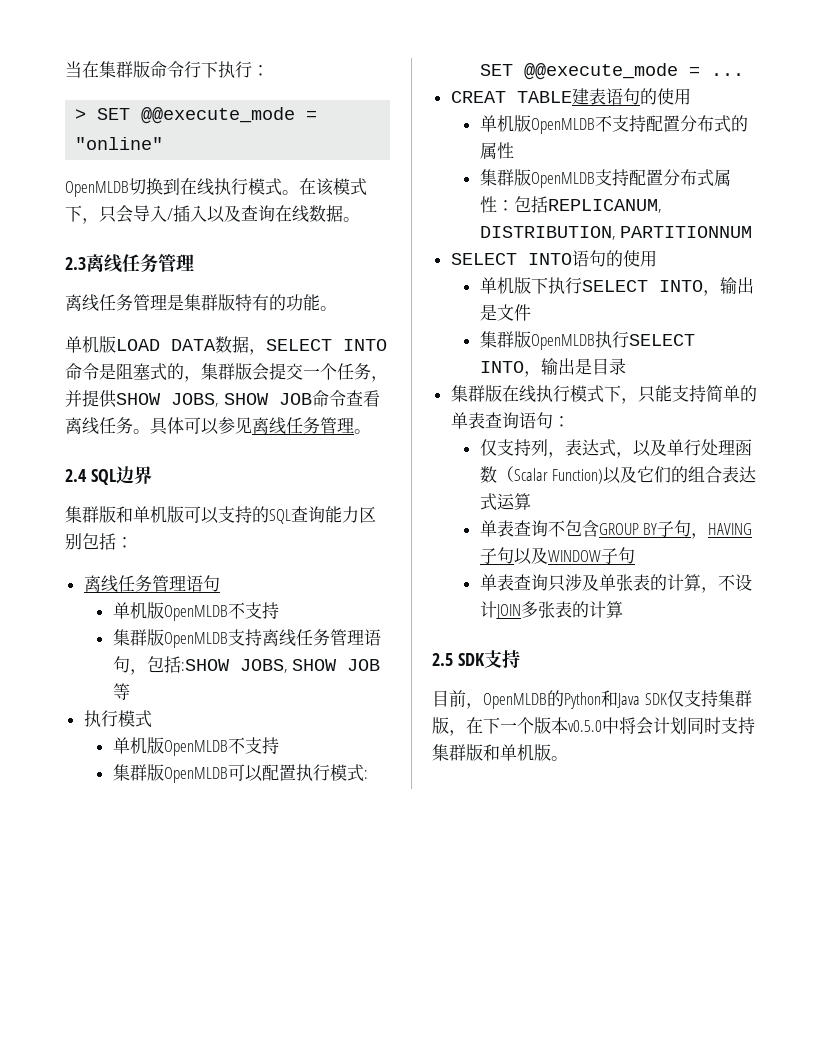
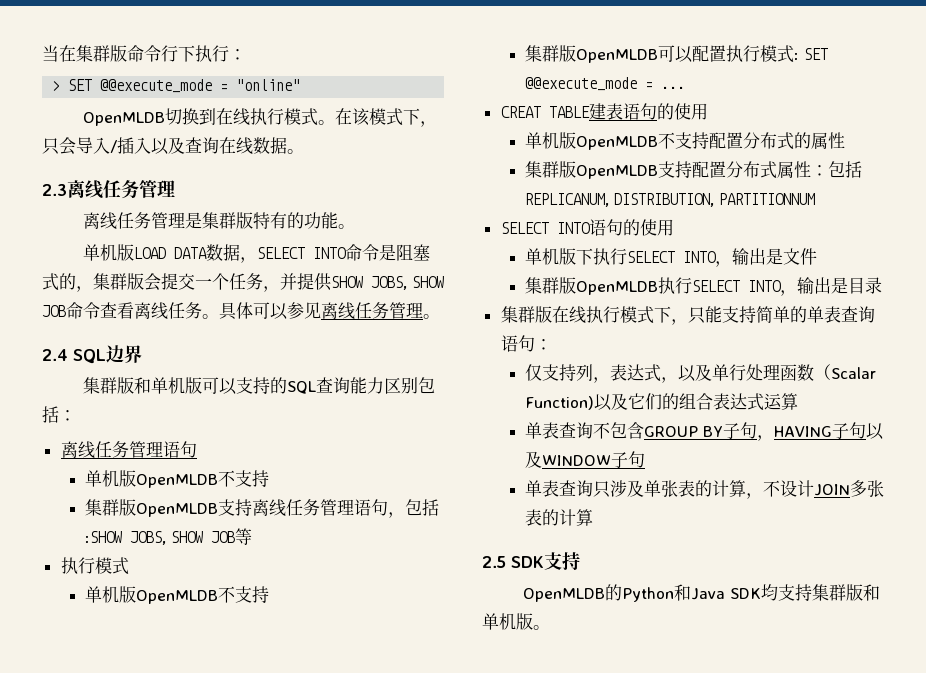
- 目前，OpenMLDB的Python和Java SDK仅支持集群版，在下一个版本v0.5.0中将会计划同时支持集群版和单机版。
+ OpenMLDB的Python和Java SDK均支持集群版和单机版。

